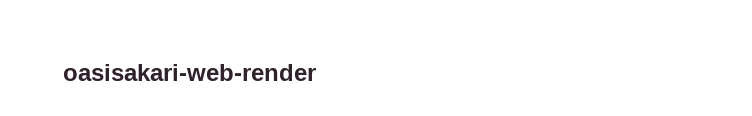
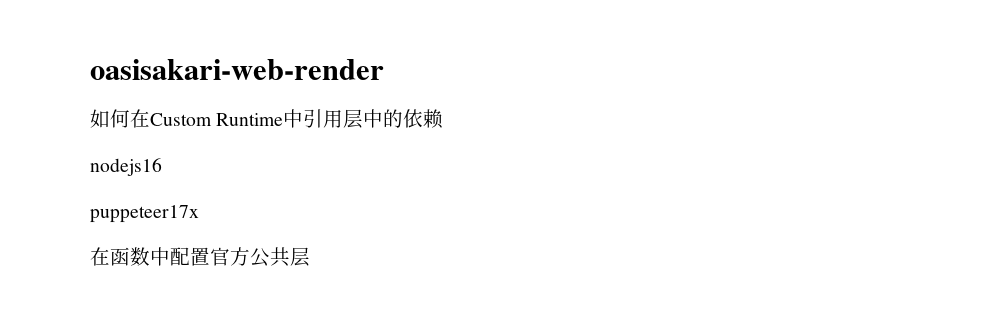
+ 如何在Custom Runtime中引用层中的依赖
+ nodejs16
+ puppeteer17x
+ 在函数中配置官方公共层

